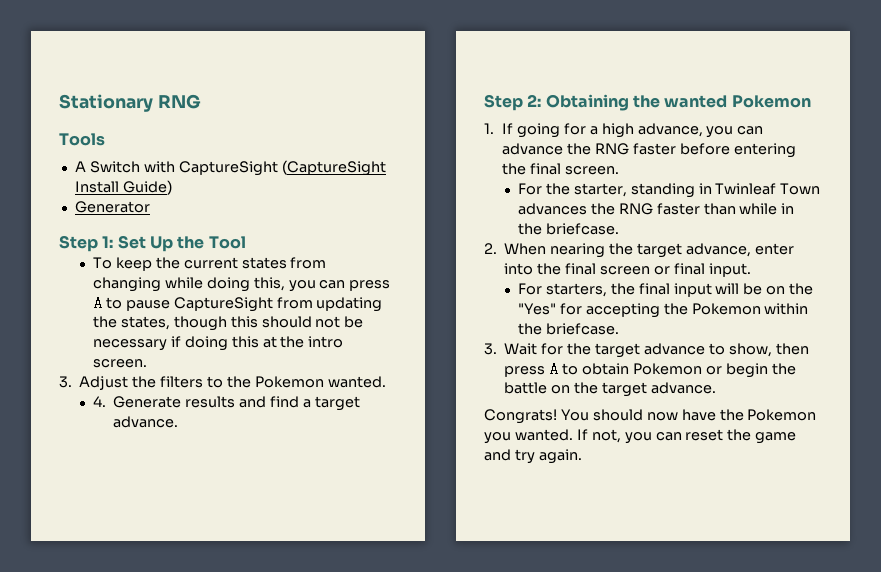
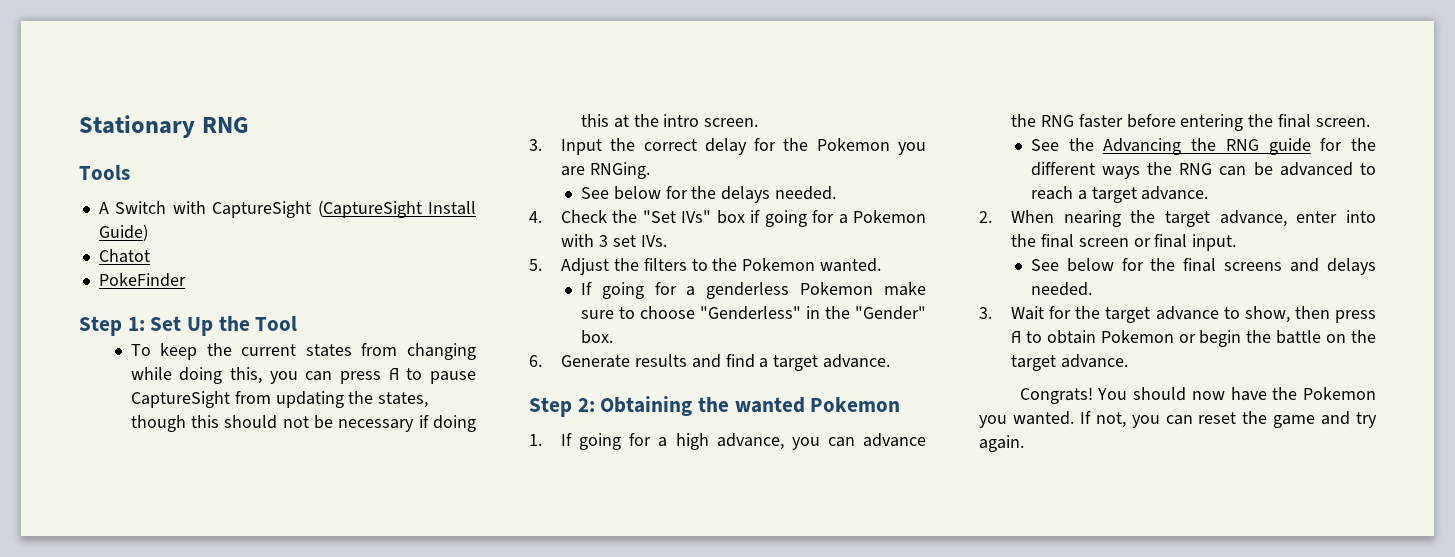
- Generator
+ Chatot
+ PokeFinder
- 3. Adjust the filters to the Pokemon wanted.
+ 3. Input the correct delay for the Pokemon you are RNGing.
+ See below for the delays needed.
+ 4. Check the "Set IVs" box if going for a Pokemon with 3 set IVs.
+ 5. Adjust the filters to the Pokemon wanted.
- 4. Generate results and find a target advance.
+ If going for a genderless Pokemon make sure to choose "Genderless" in the "Gender" box.
+ 6. Generate results and find a target advance.
- For the starter, standing in Twinleaf Town advances the RNG faster than while in the briefcase.
+ See the Advancing the RNG guide for the different ways the RNG can be advanced to reach a target advance.
- For starters, the final input will be on the "Yes" for accepting the Pokemon within the briefcase.
+ See below for the final screens and delays needed.

